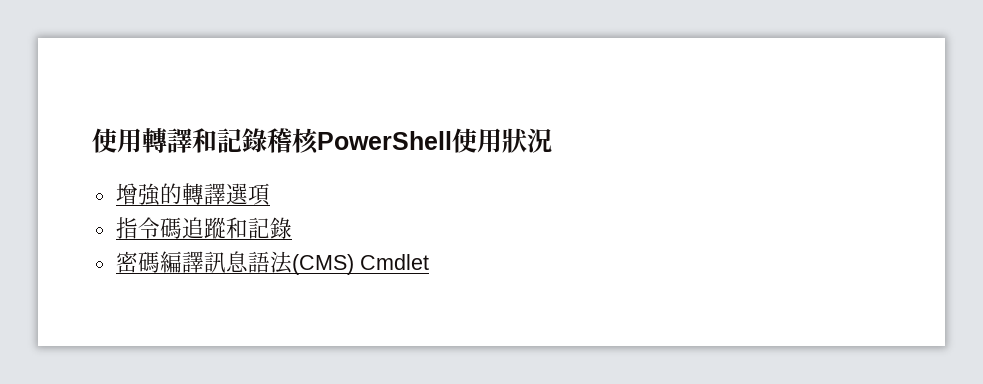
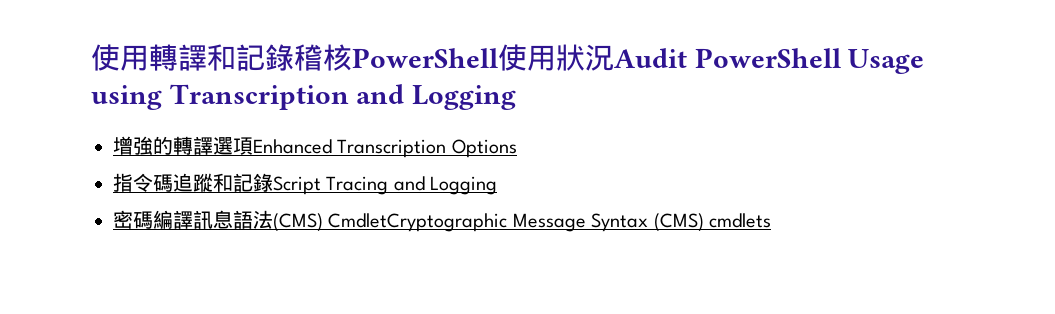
- 使用轉譯和記錄稽核PowerShell使用狀況
+ 使用轉譯和記錄稽核PowerShell使用狀況Audit PowerShell Usage using Transcription and Logging
- 增強的轉譯選項
+ 增強的轉譯選項Enhanced Transcription Options
- 指令碼追蹤和記錄
+ 指令碼追蹤和記錄Script Tracing and Logging
- 密碼編譯訊息語法(CMS) Cmdlet
+ 密碼編譯訊息語法(CMS) CmdletCryptographic Message Syntax (CMS) cmdlets

